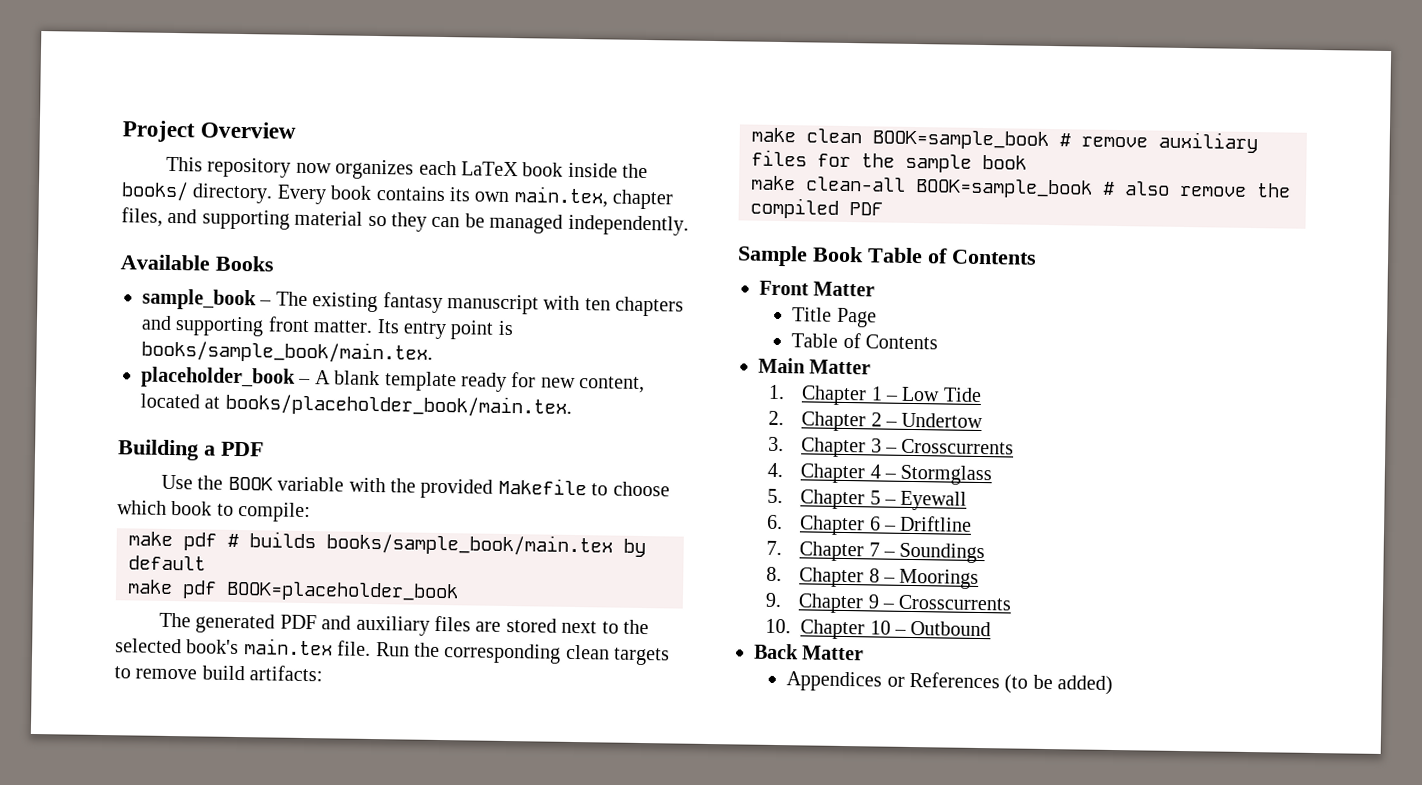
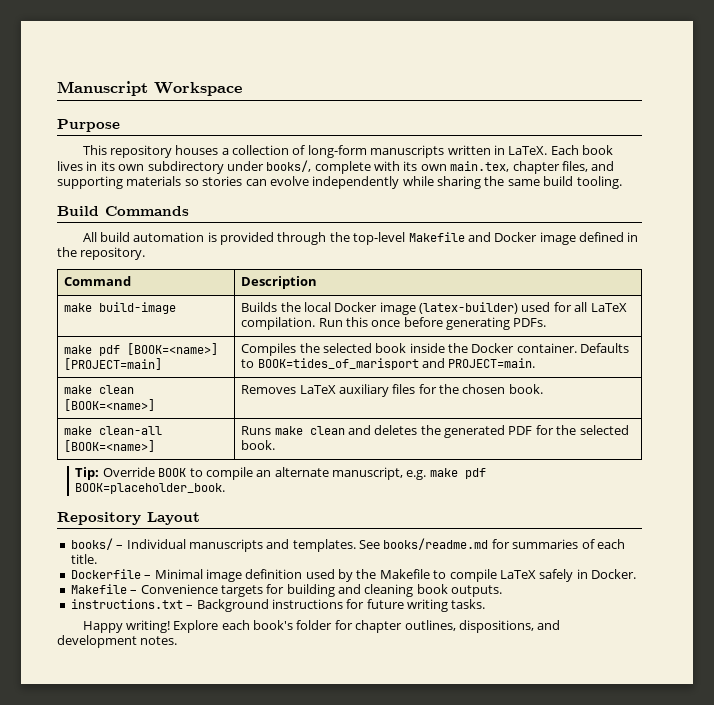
- Project Overview
+ Manuscript Workspace
+ Purpose
- This repository now organizes each LaTeX book inside the books/ directory. Every book contains its own main.tex, chapter files, and supporting material so they can be managed independently.
- Available Books
- sample_book – The existing fantasy manuscript with ten chapters and supporting front matter. Its entry point is books/sample_book/main.tex.
- placeholder_book – A blank template ready for new content, located at books/placeholder_book/main.tex.
- Building a PDF
- Use the BOOK variable with the provided Makefile to choose which book to compile:
- make pdf # builds books/sample_book/main.tex by default
- make pdf BOOK=placeholder_book
- The generated PDF and auxiliary files are stored next to the selected book's main.tex file. Run the corresponding clean targets to remove build artifacts:
- make clean BOOK=sample_book # remove auxiliary files for the sample book
- make clean-all BOOK=sample_book # also remove the compiled PDF
- Sample Book Table of Contents
- Front Matter
- Title Page
- Table of Contents
- Main Matter
- 1. Chapter 1 – Low Tide
- 2. Chapter 2 – Undertow
- 3. Chapter 3 – Crosscurrents
- 4. Chapter 4 – Stormglass
- 5. Chapter 5 – Eyewall
- 6. Chapter 6 – Driftline
- 7. Chapter 7 – Soundings
- 8. Chapter 8 – Moorings
- 9. Chapter 9 – Crosscurrents
- 10. Chapter 10 – Outbound
- Back Matter
- Appendices or References (to be added)
+ This repository houses a collection of long-form manuscripts written in LaTeX. Each book lives in its own subdirectory under books/, complete with its own main.tex, chapter files, and supporting materials so stories can evolve independently while sharing the same build tooling.
+ Build Commands
+ All build automation is provided through the top-level Makefile and Docker image defined in the repository.
+ Command | Description
+ make build-image | Builds the local Docker image (latex-builder) used for all LaTeX compilation. Run this once before generating PDFs.
+ make pdf [BOOK=<name>] [PROJECT=main] | Compiles the selected book inside the Docker container. Defaults to BOOK=tides_of_marisport and PROJECT=main.
+ make clean [BOOK=<name>] | Removes LaTeX auxiliary files for the chosen book.
+ make clean-all [BOOK=<name>] | Runs make clean and deletes the generated PDF for the selected book.
+ Tip: Override BOOK to compile an alternate manuscript, e.g. make pdf BOOK=placeholder_book.
+ Repository Layout
+ books/ – Individual manuscripts and templates. See books/readme.md for summaries of each title.
+ Dockerfile – Minimal image definition used by the Makefile to compile LaTeX safely in Docker.
+ Makefile – Convenience targets for building and cleaning book outputs.
+ instructions.txt – Background instructions for future writing tasks.
+ Happy writing! Explore each book's folder for chapter outlines, dispositions, and development notes.

